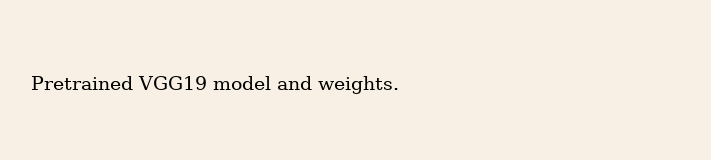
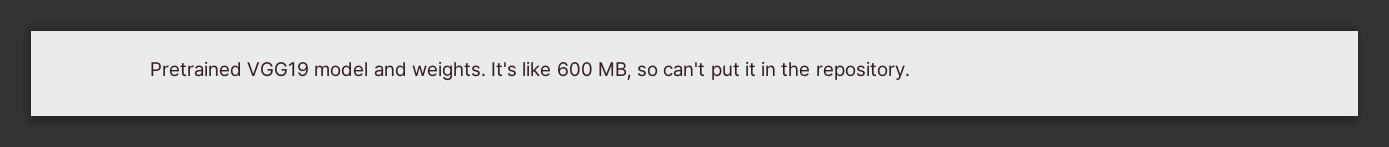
+ It's like 600 MB, so can't put it in the repository.

